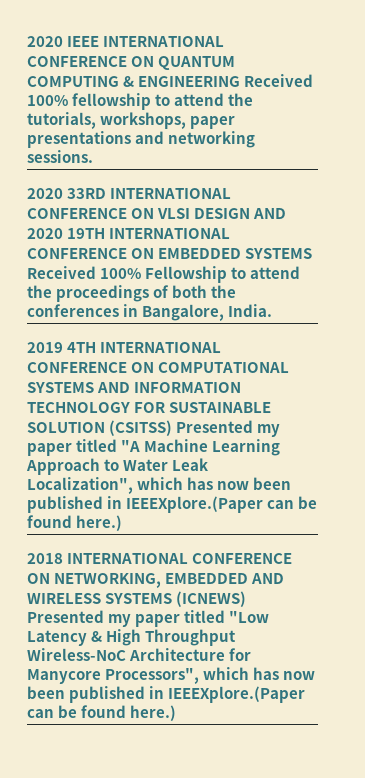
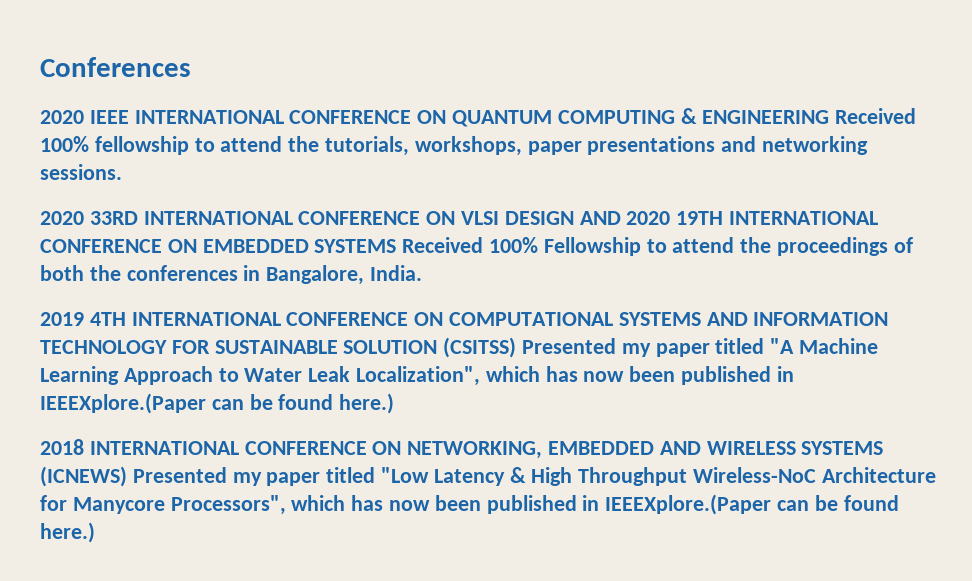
+ Conferences

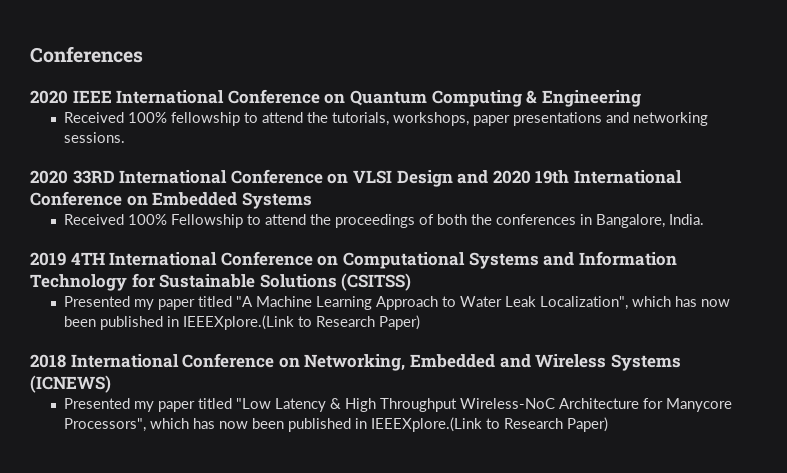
- 2020 IEEE INTERNATIONAL CONFERENCE ON QUANTUM COMPUTING & ENGINEERING Received 100% fellowship to attend the tutorials, workshops, paper presentations and networking sessions.
+ 2020 IEEE International Conference on Quantum Computing & Engineering
+ Received 100% fellowship to attend the tutorials, workshops, paper presentations and networking sessions.
- 2020 33RD INTERNATIONAL CONFERENCE ON VLSI DESIGN AND 2020 19TH INTERNATIONAL CONFERENCE ON EMBEDDED SYSTEMS Received 100% Fellowship to attend the proceedings of both the conferences in Bangalore, India.
+ 2020 33RD International Conference on VLSI Design and 2020 19th International Conference on Embedded Systems
+ Received 100% Fellowship to attend the proceedings of both the conferences in Bangalore, India.
- 2019 4TH INTERNATIONAL CONFERENCE ON COMPUTATIONAL SYSTEMS AND INFORMATION TECHNOLOGY FOR SUSTAINABLE SOLUTION (CSITSS) Presented my paper titled "A Machine Learning Approach to Water Leak Localization", which has now been published in IEEEXplore.(Paper can be found here.)
- 2018 INTERNATIONAL CONFERENCE ON NETWORKING, EMBEDDED AND WIRELESS SYSTEMS (ICNEWS) Presented my paper titled "Low Latency & High Throughput Wireless-NoC Architecture for Manycore Processors", which has now been published in IEEEXplore.(Paper can be found here.)
+ 2019 4TH International Conference on Computational Systems and Information Technology for Sustainable Solutions (CSITSS)
+ Presented my paper titled "A Machine Learning Approach to Water Leak Localization", which has now been published in IEEEXplore.(Link to Research Paper)
+ 2018 International Conference on Networking, Embedded and Wireless Systems (ICNEWS)
+ Presented my paper titled "Low Latency & High Throughput Wireless-NoC Architecture for Manycore Processors", which has now been published in IEEEXplore.(Link to Research Paper)

